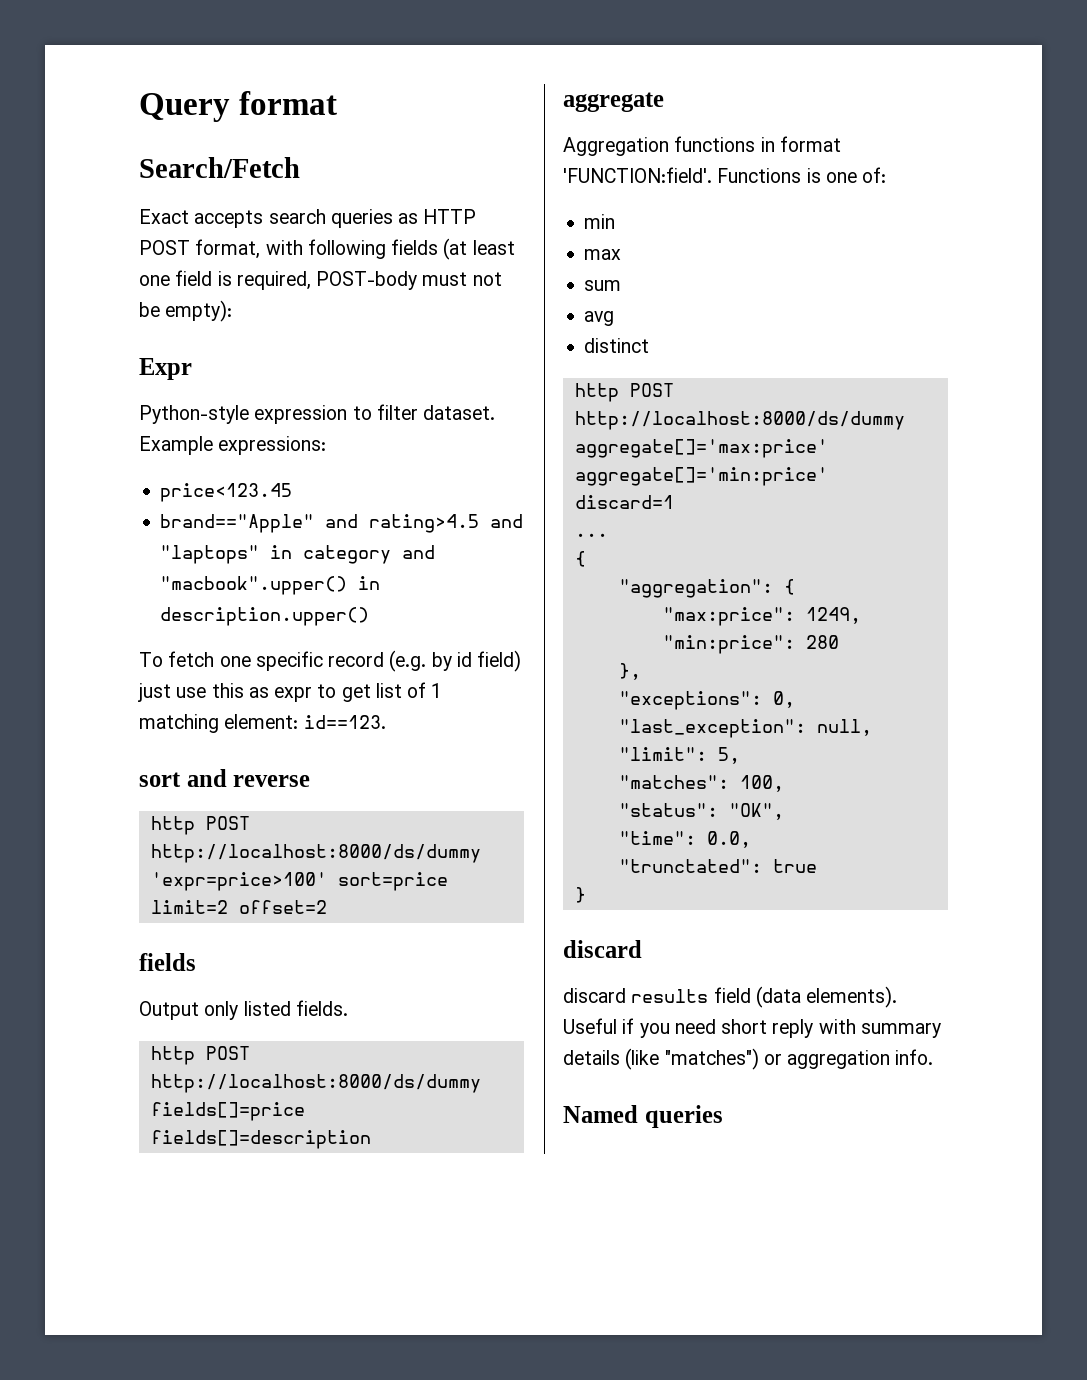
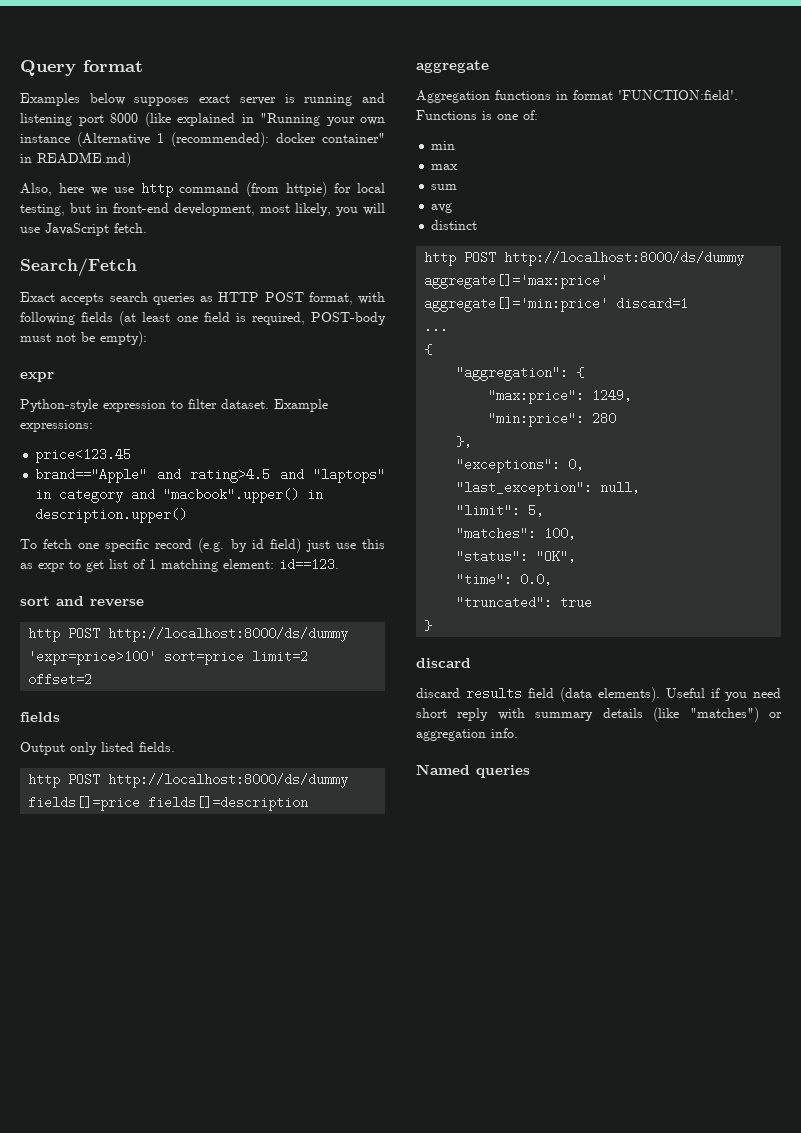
+ Examples below supposes exact server is running and listening port 8000 (like explained in "Running your own instance (Alternative 1 (recommended): docker container" in README.md)
+ Also, here we use http command (from httpie) for local testing, but in front-end development, most likely, you will use JavaScript fetch.
  Exact accepts search queries as HTTP POST format, with following fields (at least one field is required, POST-body must not be empty):
- Expr
+ expr
- "trunctated": true
+ "truncated": true

